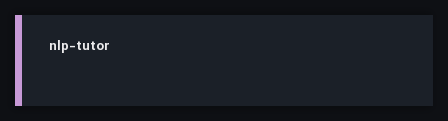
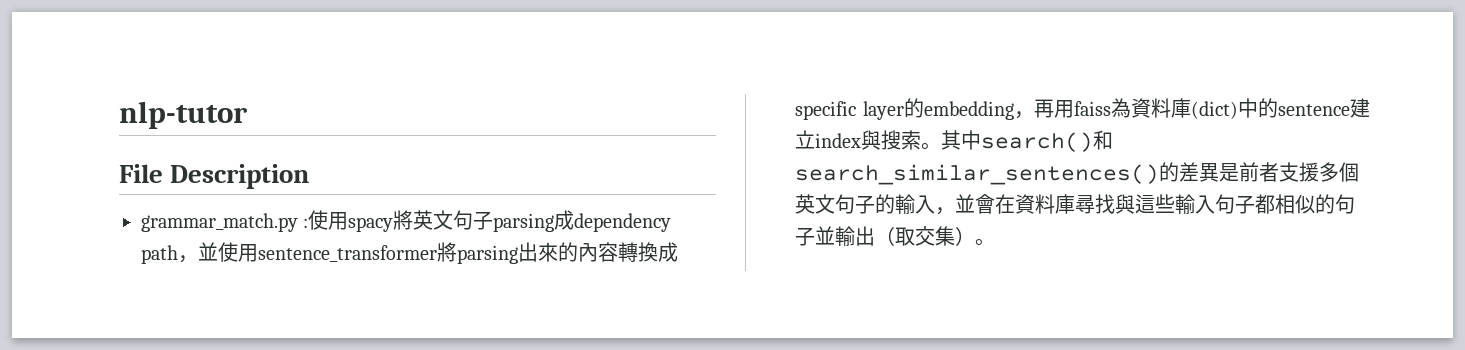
+ File Description
+ grammar_match.py :使用spacy將英文句子parsing成dependency path，並使用sentence_transformer將parsing出來的內容轉換成specific layer的embedding，再用faiss為資料庫(dict)中的sentence建立index與搜索。其中search()和search_similar_sentences()的差異是前者支援多個英文句子的輸入，並會在資料庫尋找與這些輸入句子都相似的句子並輸出（取交集）。

